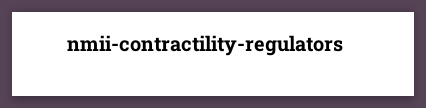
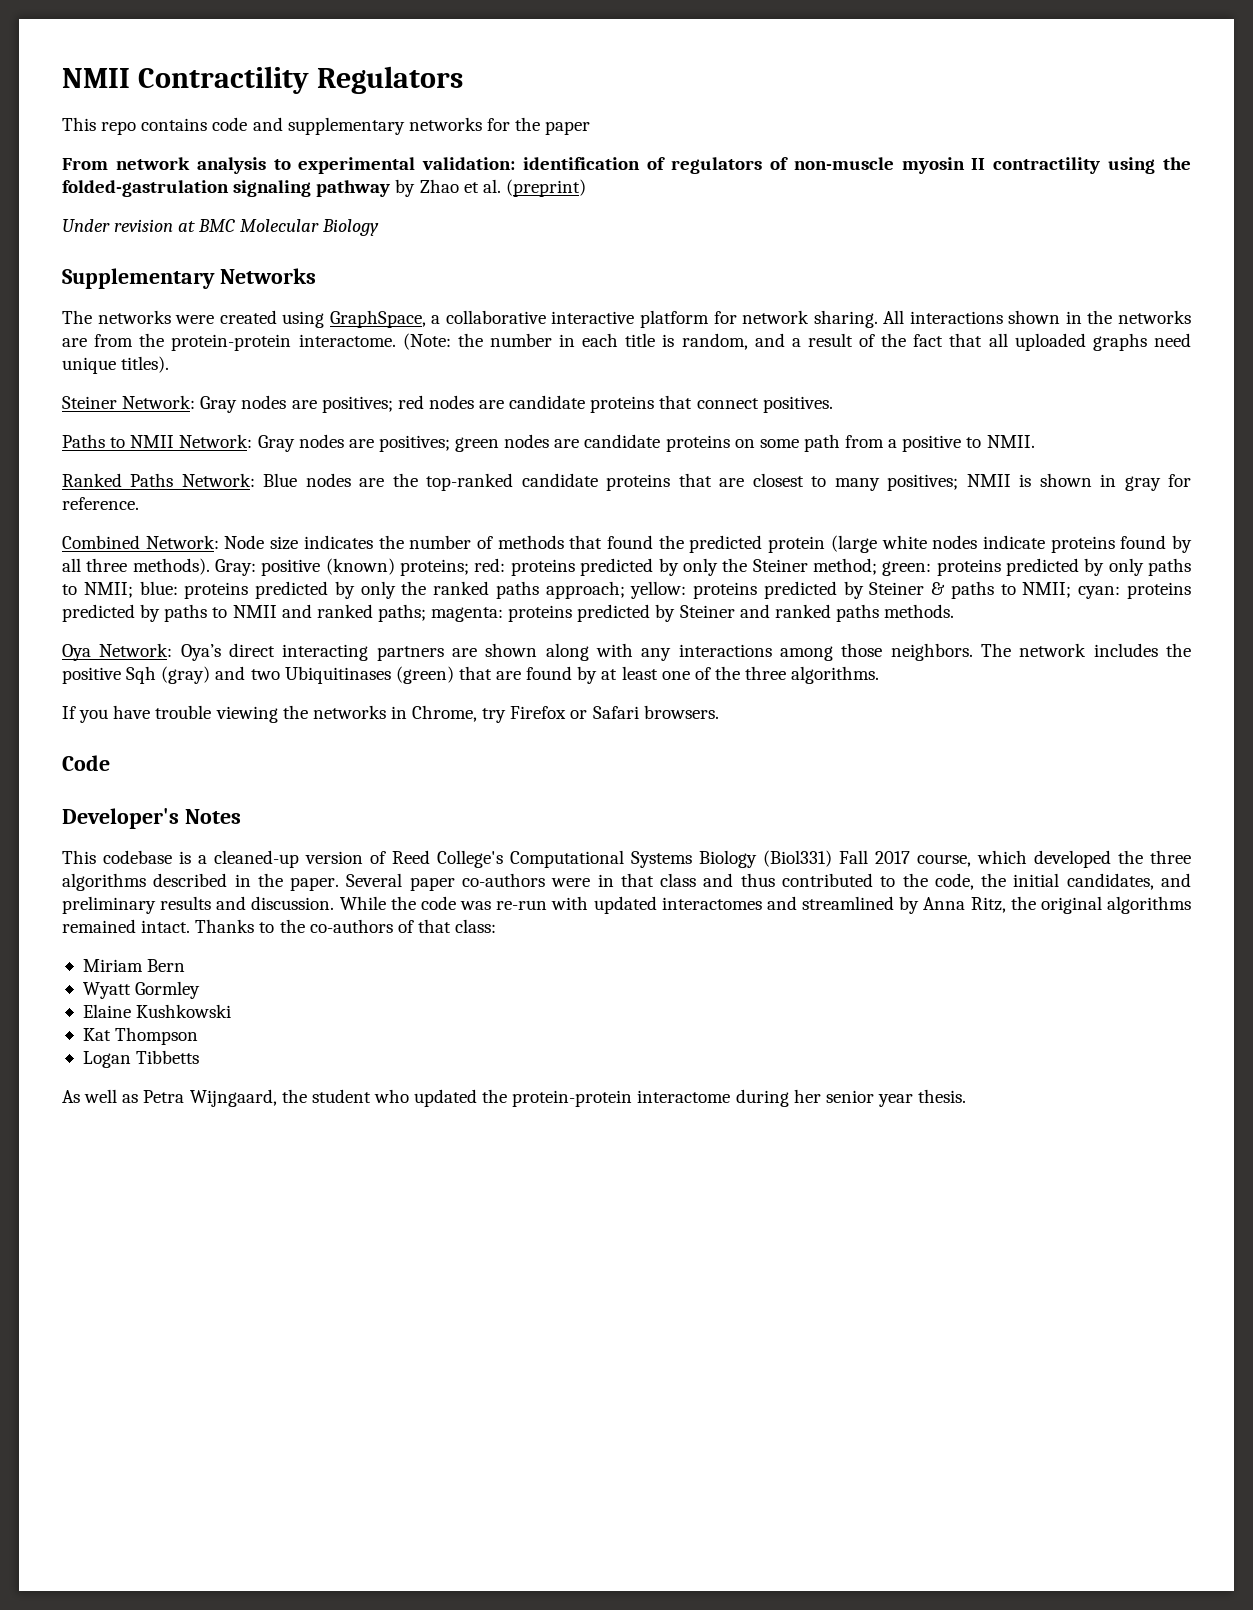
- nmii-contractility-regulators
+ NMII Contractility Regulators
+ This repo contains code and supplementary networks for the paper
+ From network analysis to experimental validation: identification of regulators of non-muscle myosin II contractility using the folded-gastrulation signaling pathway by Zhao et al. (preprint)
+ Under revision at BMC Molecular Biology
+ Supplementary Networks
+ The networks were created using GraphSpace, a collaborative interactive platform for network sharing. All interactions shown in the networks are from the protein-protein interactome. (Note: the number in each title is random, and a result of the fact that all uploaded graphs need unique titles).
+ Steiner Network: Gray nodes are positives; red nodes are candidate proteins that connect positives.
+ Paths to NMII Network: Gray nodes are positives; green nodes are candidate proteins on some path from a positive to NMII.
+ Ranked Paths Network: Blue nodes are the top-ranked candidate proteins that are closest to many positives; NMII is shown in gray for reference.
+ Combined Network: Node size indicates the number of methods that found the predicted protein (large white nodes indicate proteins found by all three methods). Gray: positive (known) proteins; red: proteins predicted by only the Steiner method; green: proteins predicted by only paths to NMII; blue: proteins predicted by only the ranked paths approach; yellow: proteins predicted by Steiner & paths to NMII; cyan: proteins predicted by paths to NMII and ranked paths; magenta: proteins predicted by Steiner and ranked paths methods.
+ Oya Network: Oya’s direct interacting partners are shown along with any interactions among those neighbors. The network includes the positive Sqh (gray) and two Ubiquitinases (green) that are found by at least one of the three algorithms.
+ If you have trouble viewing the networks in Chrome, try Firefox or Safari browsers.
+ Code
+ Developer's Notes
+ This codebase is a cleaned-up version of Reed College's Computational Systems Biology (Biol331) Fall 2017 course, which developed the three algorithms described in the paper. Several paper co-authors were in that class and thus contributed to the code, the initial candidates, and preliminary results and discussion. While the code was re-run with updated interactomes and streamlined by Anna Ritz, the original algorithms remained intact. Thanks to the co-authors of that class:
+ Miriam Bern
+ Wyatt Gormley
+ Elaine Kushkowski
+ Kat Thompson
+ Logan Tibbetts
+ As well as Petra Wijngaard, the student who updated the protein-protein interactome during her senior year thesis.

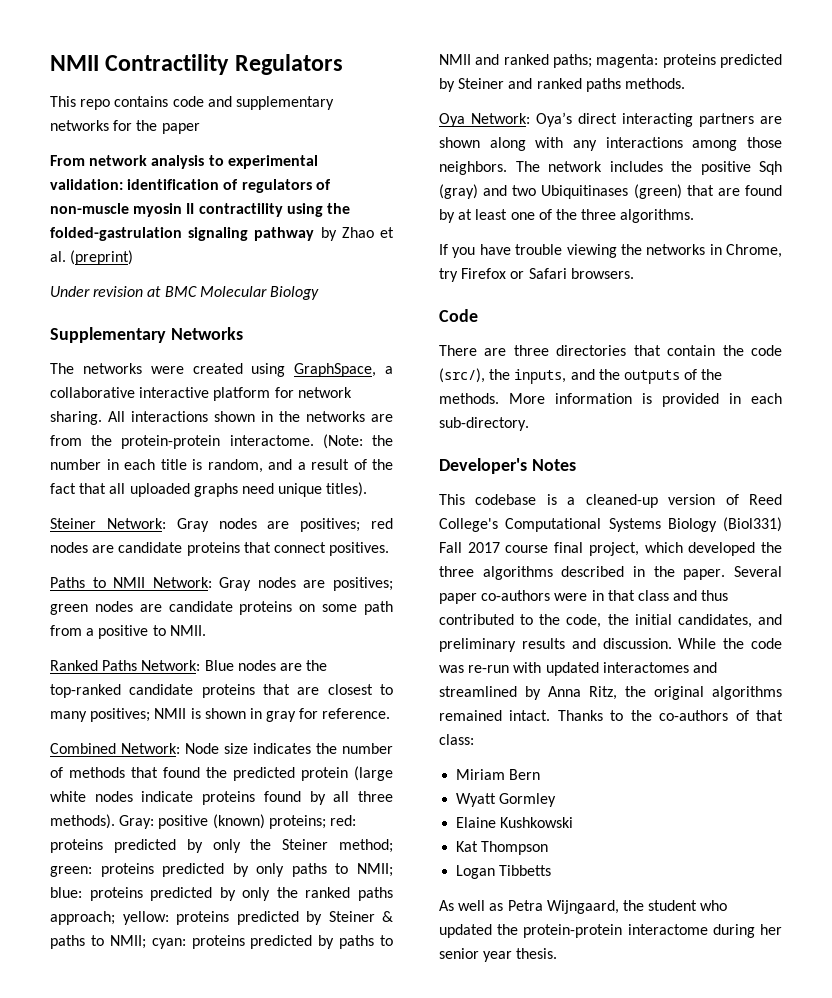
+ There are three directories that contain the code (src/), the inputs, and the outputs of the methods. More information is provided in each sub-directory.
- This codebase is a cleaned-up version of Reed College's Computational Systems Biology (Biol331) Fall 2017 course, which developed the three algorithms described in the paper.
+ This codebase is a cleaned-up version of Reed College's Computational Systems Biology (Biol331) Fall 2017 course final project, which developed the three algorithms described in the paper.

